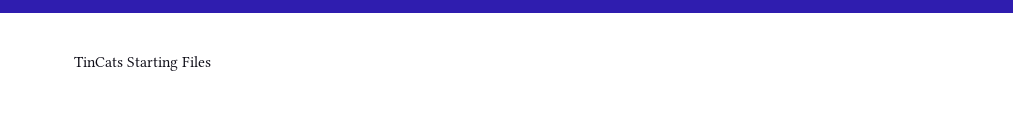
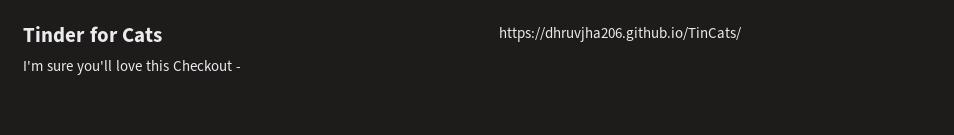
- TinCats Starting Files
+ Tinder for Cats
+ I'm sure you'll love this Checkout - https://dhruvjha206.github.io/TinCats/

